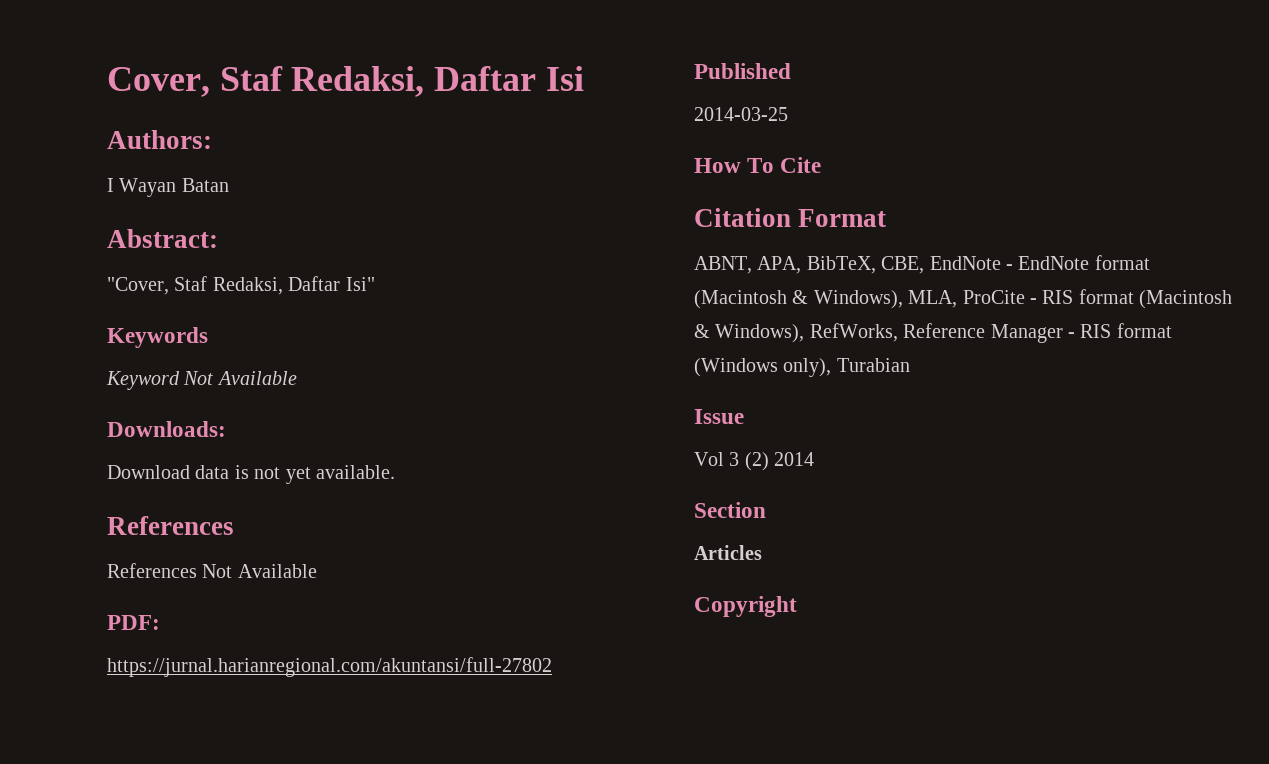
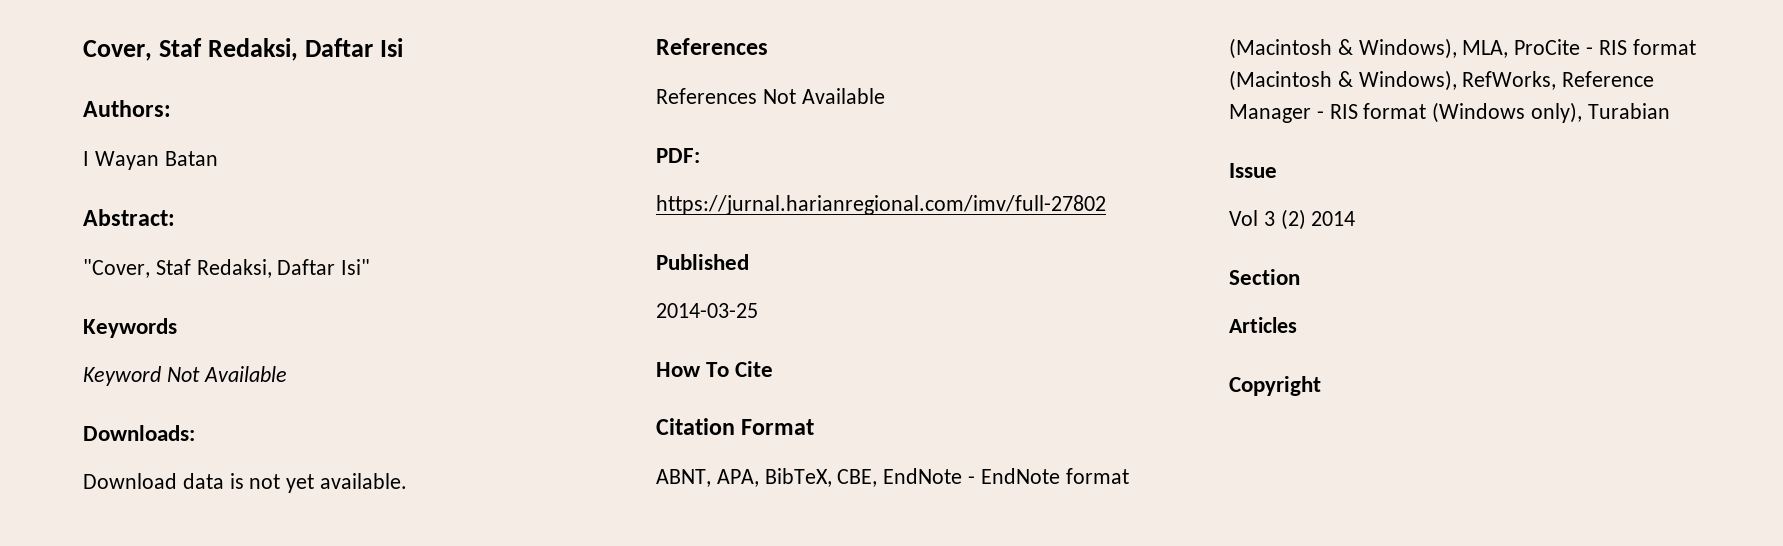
- https://jurnal.harianregional.com/akuntansi/full-27802
+ https://jurnal.harianregional.com/imv/full-27802

